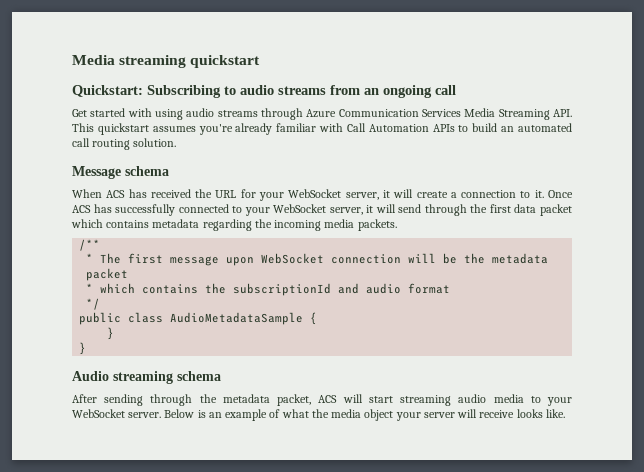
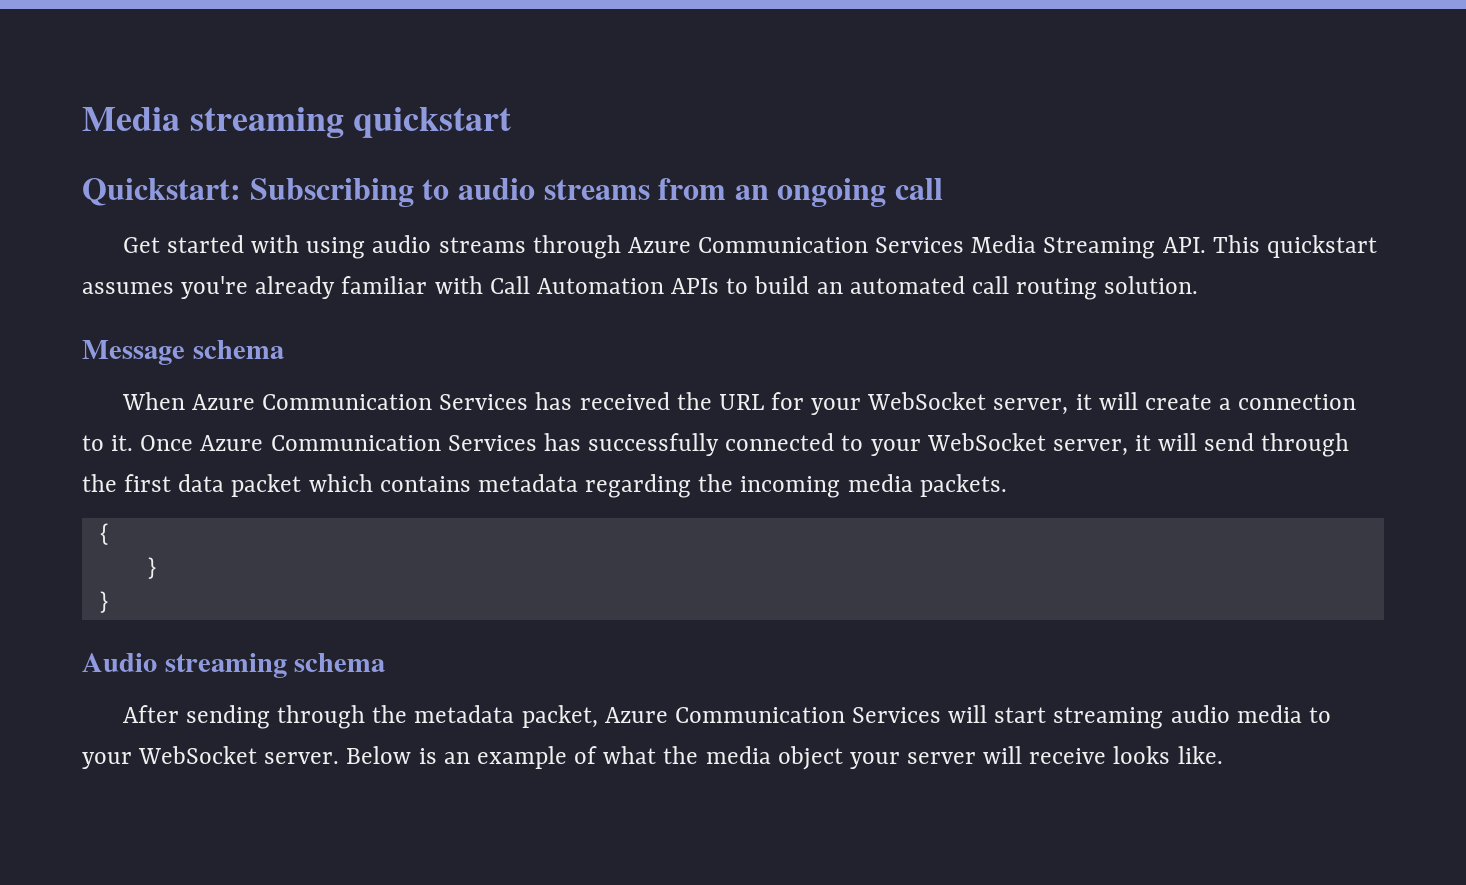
- When ACS has received the URL for your WebSocket server, it will create a connection to it.
+ When Azure Communication Services has received the URL for your WebSocket server, it will create a connection to it.
- Once ACS has successfully connected to your WebSocket server, it will send through the first data packet which contains metadata regarding the incoming media packets.
+ Once Azure Communication Services has successfully connected to your WebSocket server, it will send through the first data packet which contains metadata regarding the incoming media packets.
- /**
- * The first message upon WebSocket connection will be the metadata packet
- * which contains the subscriptionId and audio format
- */
- public class AudioMetadataSample {
+ {
- After sending through the metadata packet, ACS will start streaming audio media to your WebSocket server.
+ After sending through the metadata packet, Azure Communication Services will start streaming audio media to your WebSocket server.

